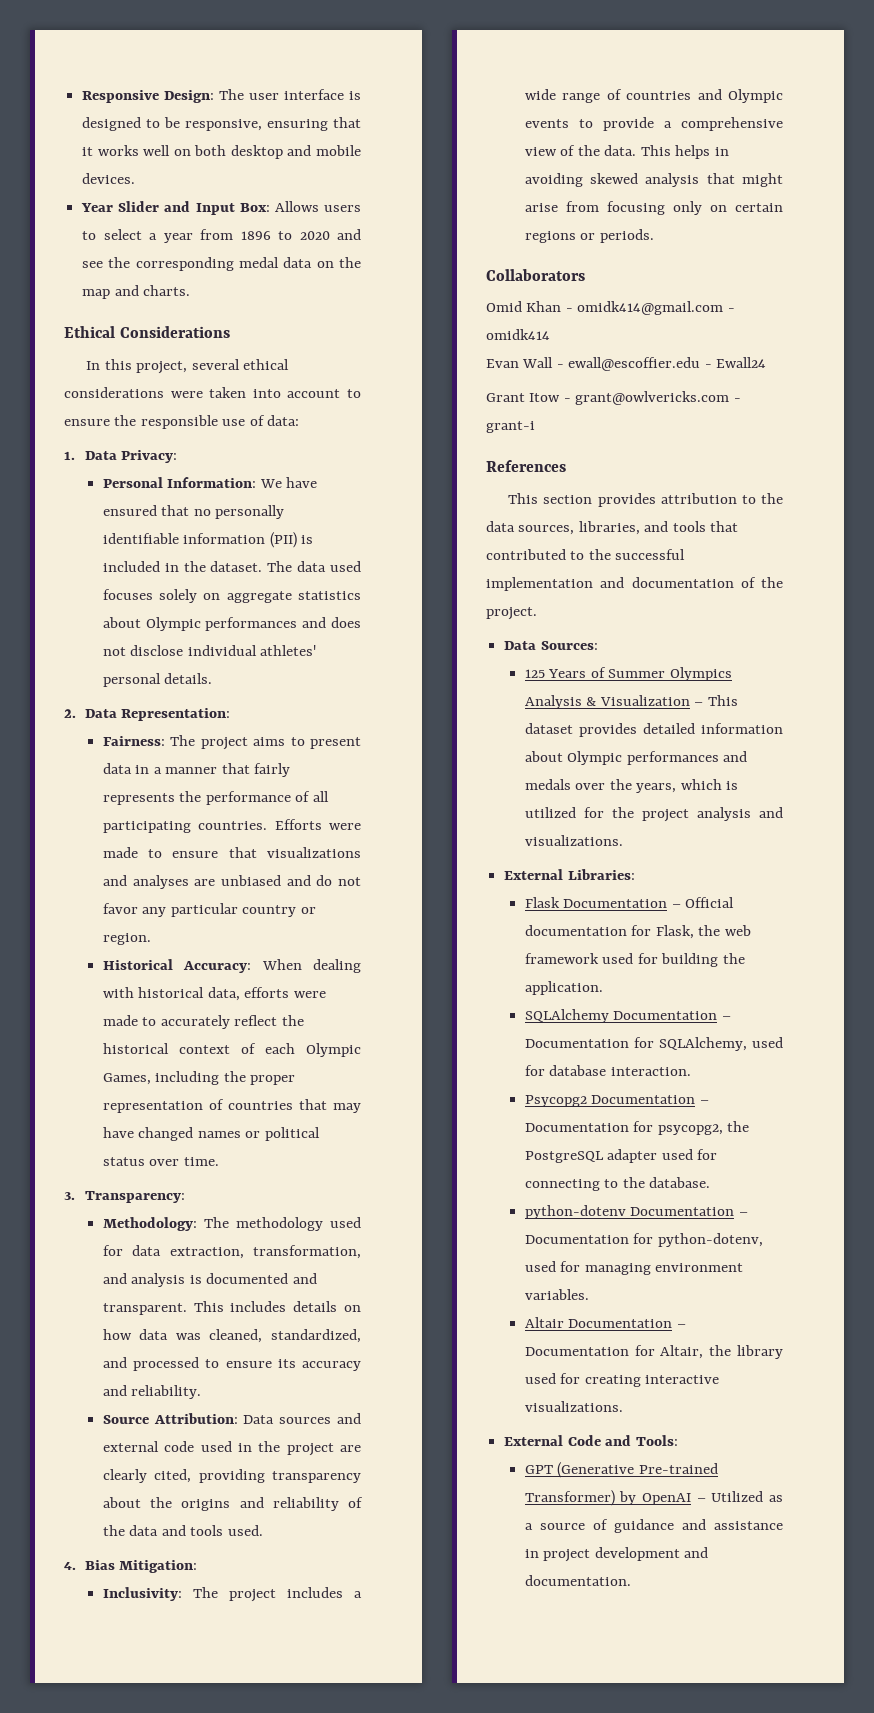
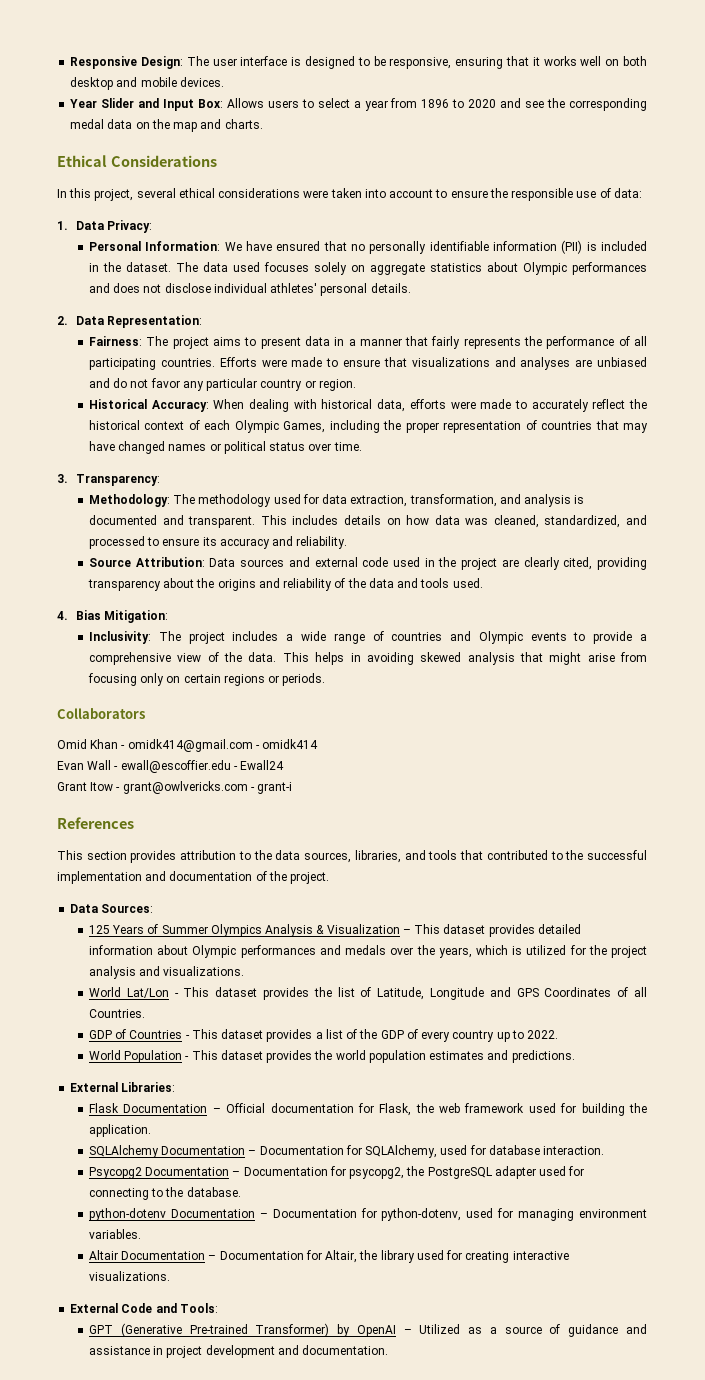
+ World Lat/Lon - This dataset provides the list of Latitude, Longitude and GPS Coordinates of all Countries.
+ GDP of Countries - This dataset provides a list of the GDP of every country up to 2022.
+ World Population - This dataset provides the world population estimates and predictions.

